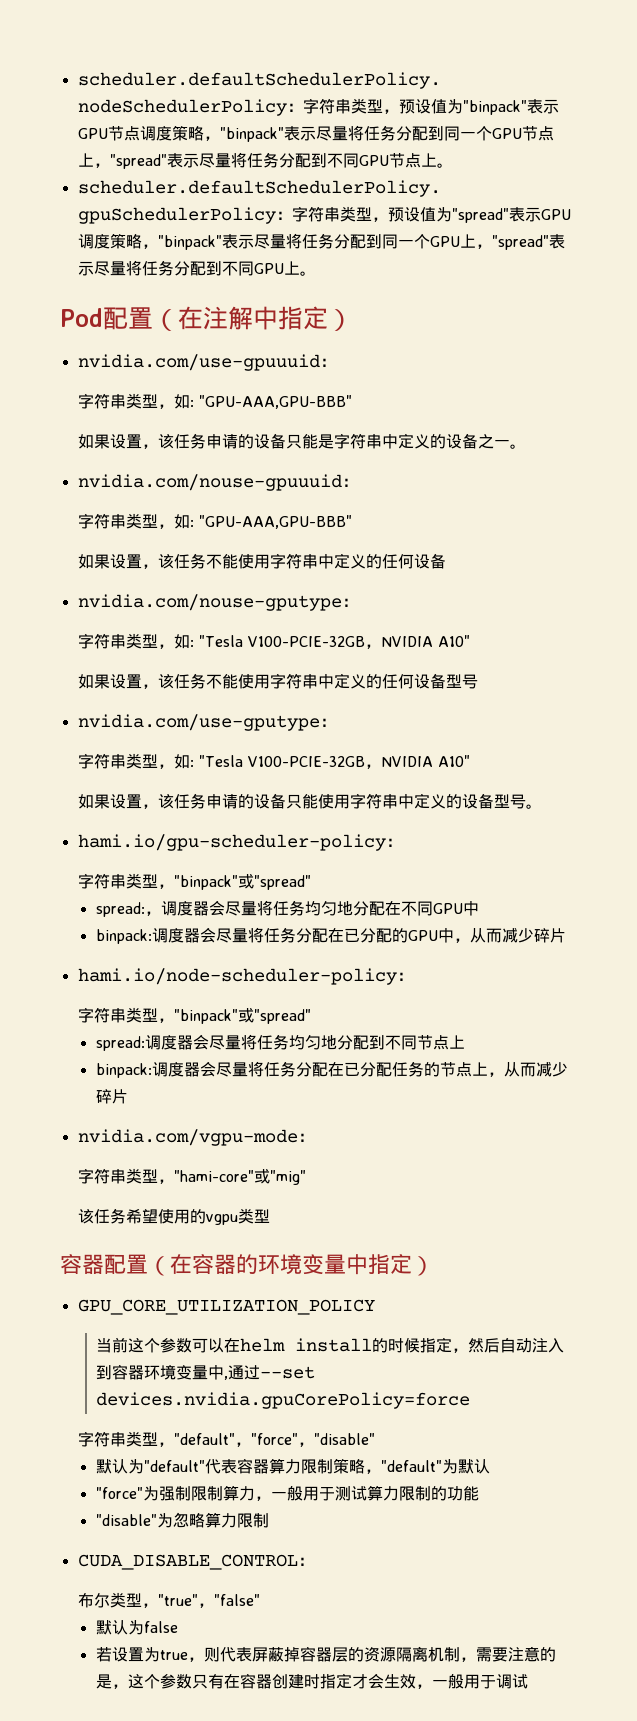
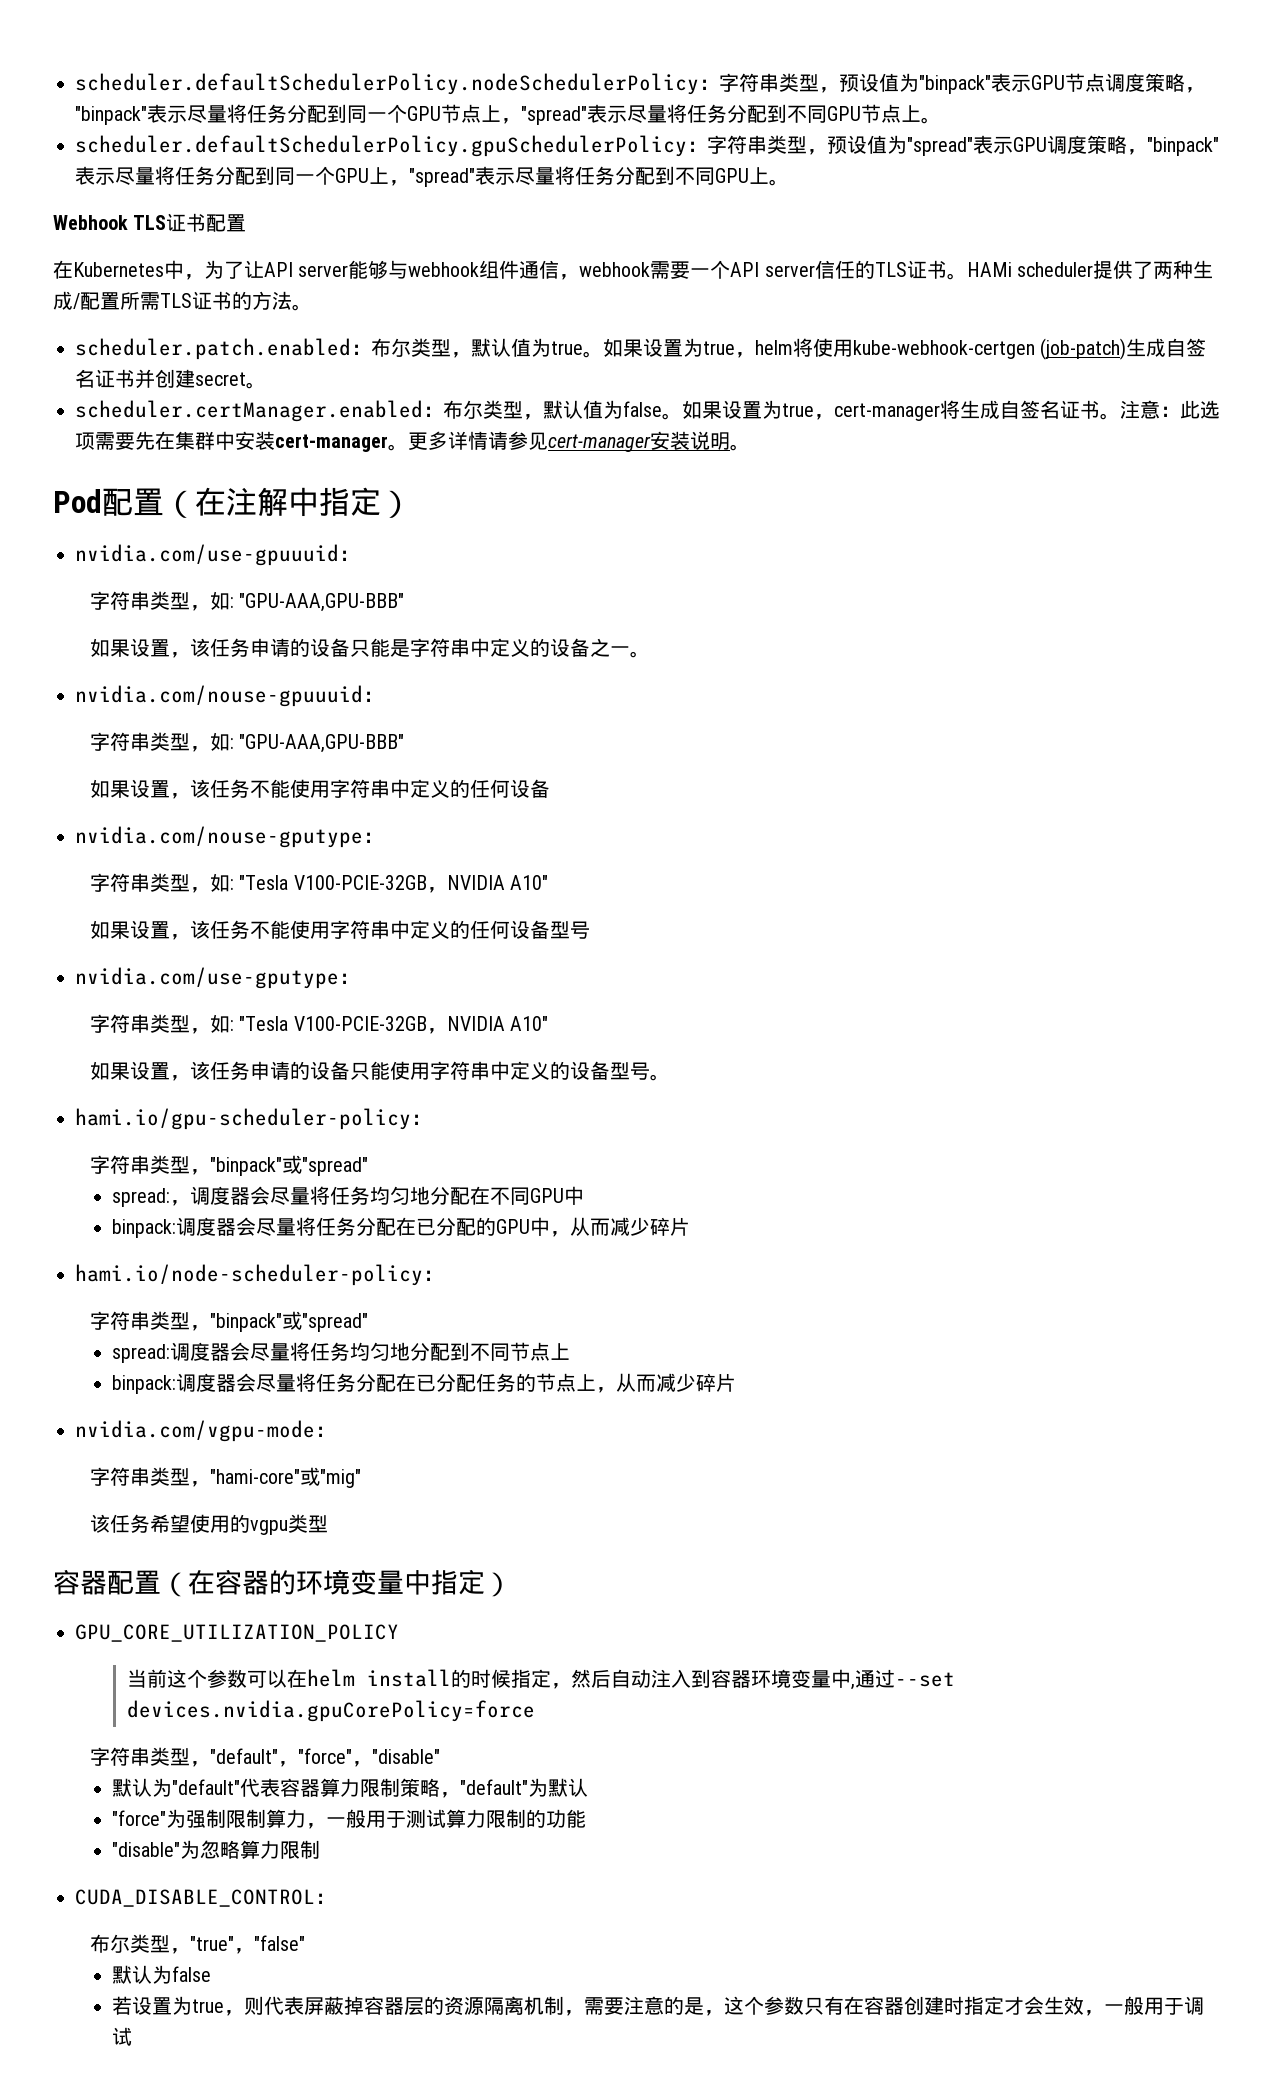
+ Webhook TLS证书配置
+ 在Kubernetes中，为了让API server能够与webhook组件通信，webhook需要一个API server信任的TLS证书。HAMi scheduler提供了两种生成/配置所需TLS证书的方法。
+ scheduler.patch.enabled：布尔类型，默认值为true。如果设置为true，helm将使用kube-webhook-certgen (job-patch)生成自签名证书并创建secret。
+ scheduler.certManager.enabled：布尔类型，默认值为false。如果设置为true，cert-manager将生成自签名证书。注意：此选项需要先在集群中安装cert-manager。更多详情请参见cert-manager安装说明。

